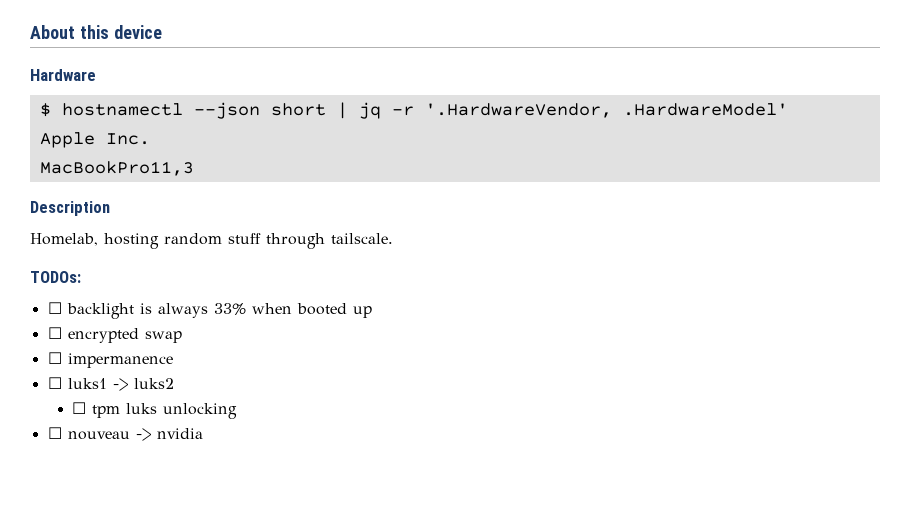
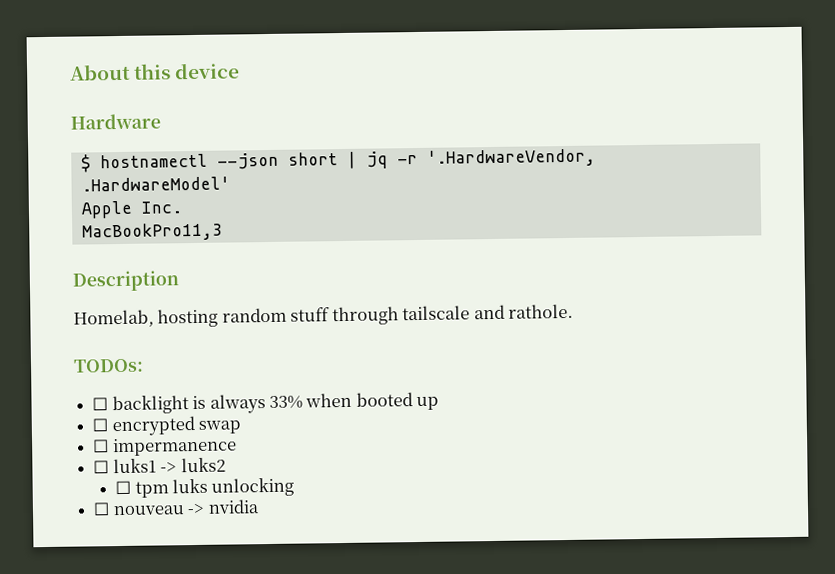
- Homelab, hosting random stuff through tailscale.
+ Homelab, hosting random stuff through tailscale and rathole.

